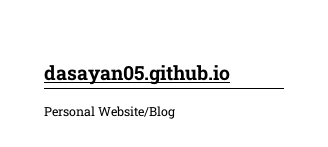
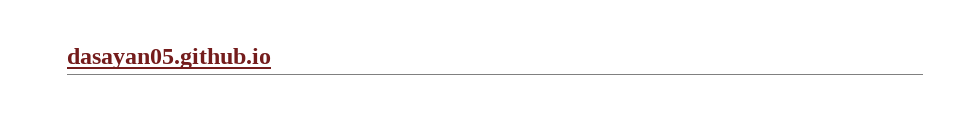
- Personal Website/Blog

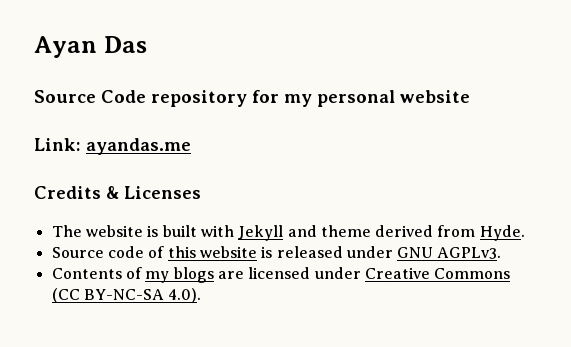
- dasayan05.github.io
+ Ayan Das
+ Source Code repository for my personal website
+ Link: ayandas.me
+ Credits & Licenses
+ The website is built with Jekyll and theme derived from Hyde.
+ Source code of this website is released under GNU AGPLv3.
+ Contents of my blogs are licensed under Creative Commons (CC BY-NC-SA 4.0).

